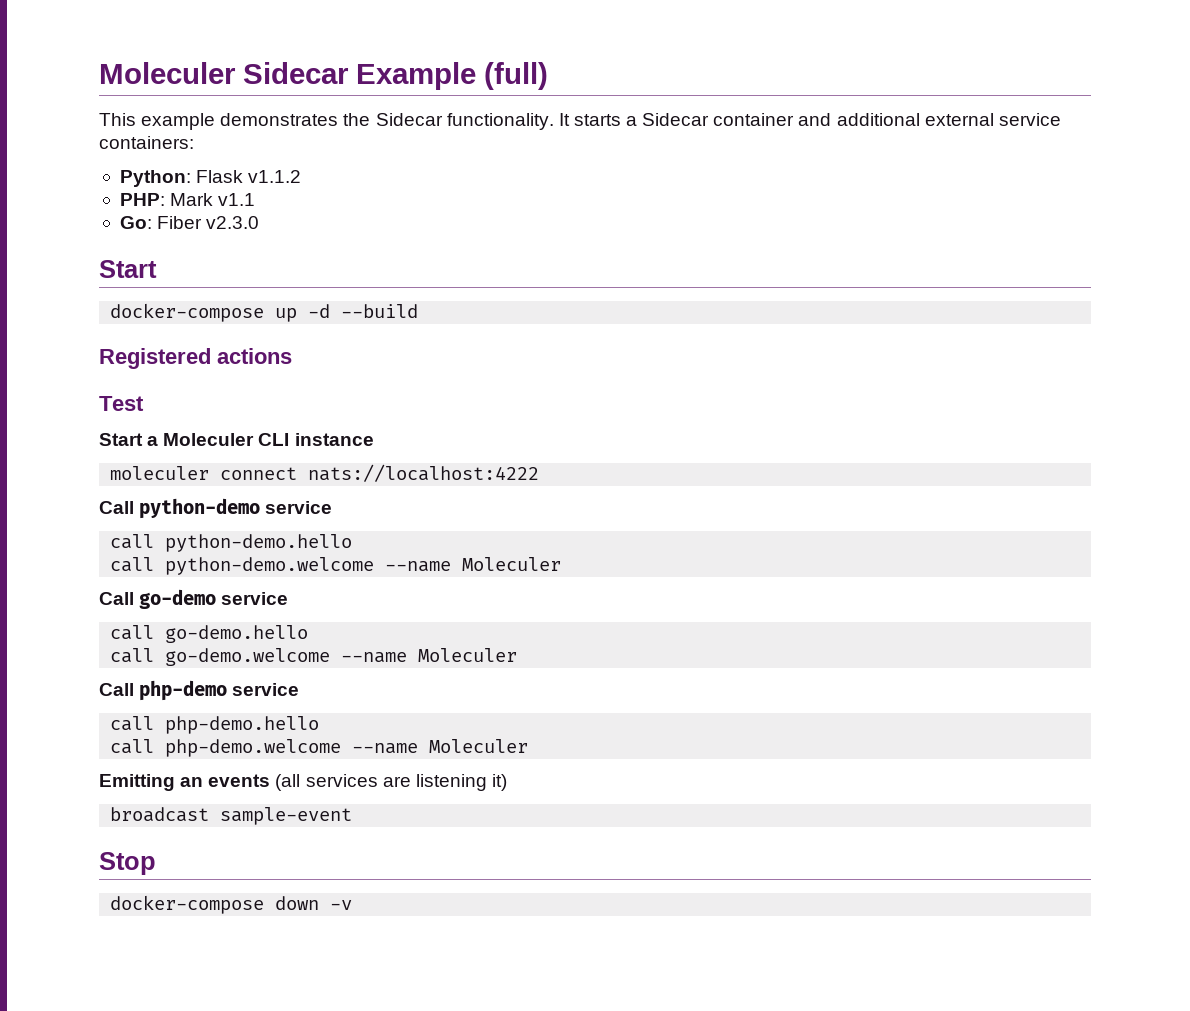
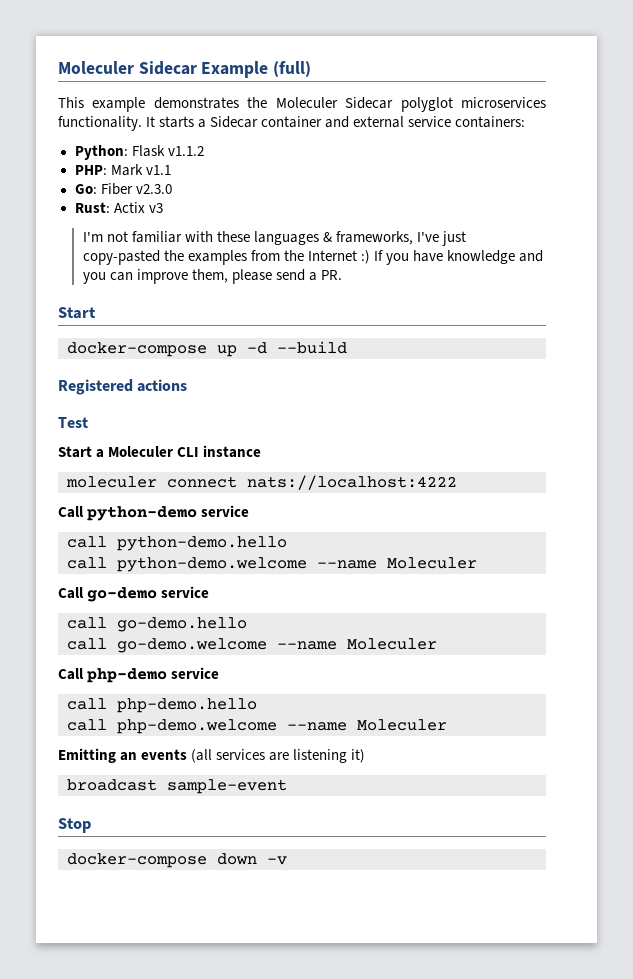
- This example demonstrates the Sidecar functionality.
+ This example demonstrates the Moleculer Sidecar polyglot microservices functionality.
- It starts a Sidecar container and additional external service containers:
+ It starts a Sidecar container and external service containers:
+ Rust: Actix v3
+ I'm not familiar with these languages & frameworks, I've just copy-pasted the examples from the Internet :) If you have knowledge and you can improve them, please send a PR.

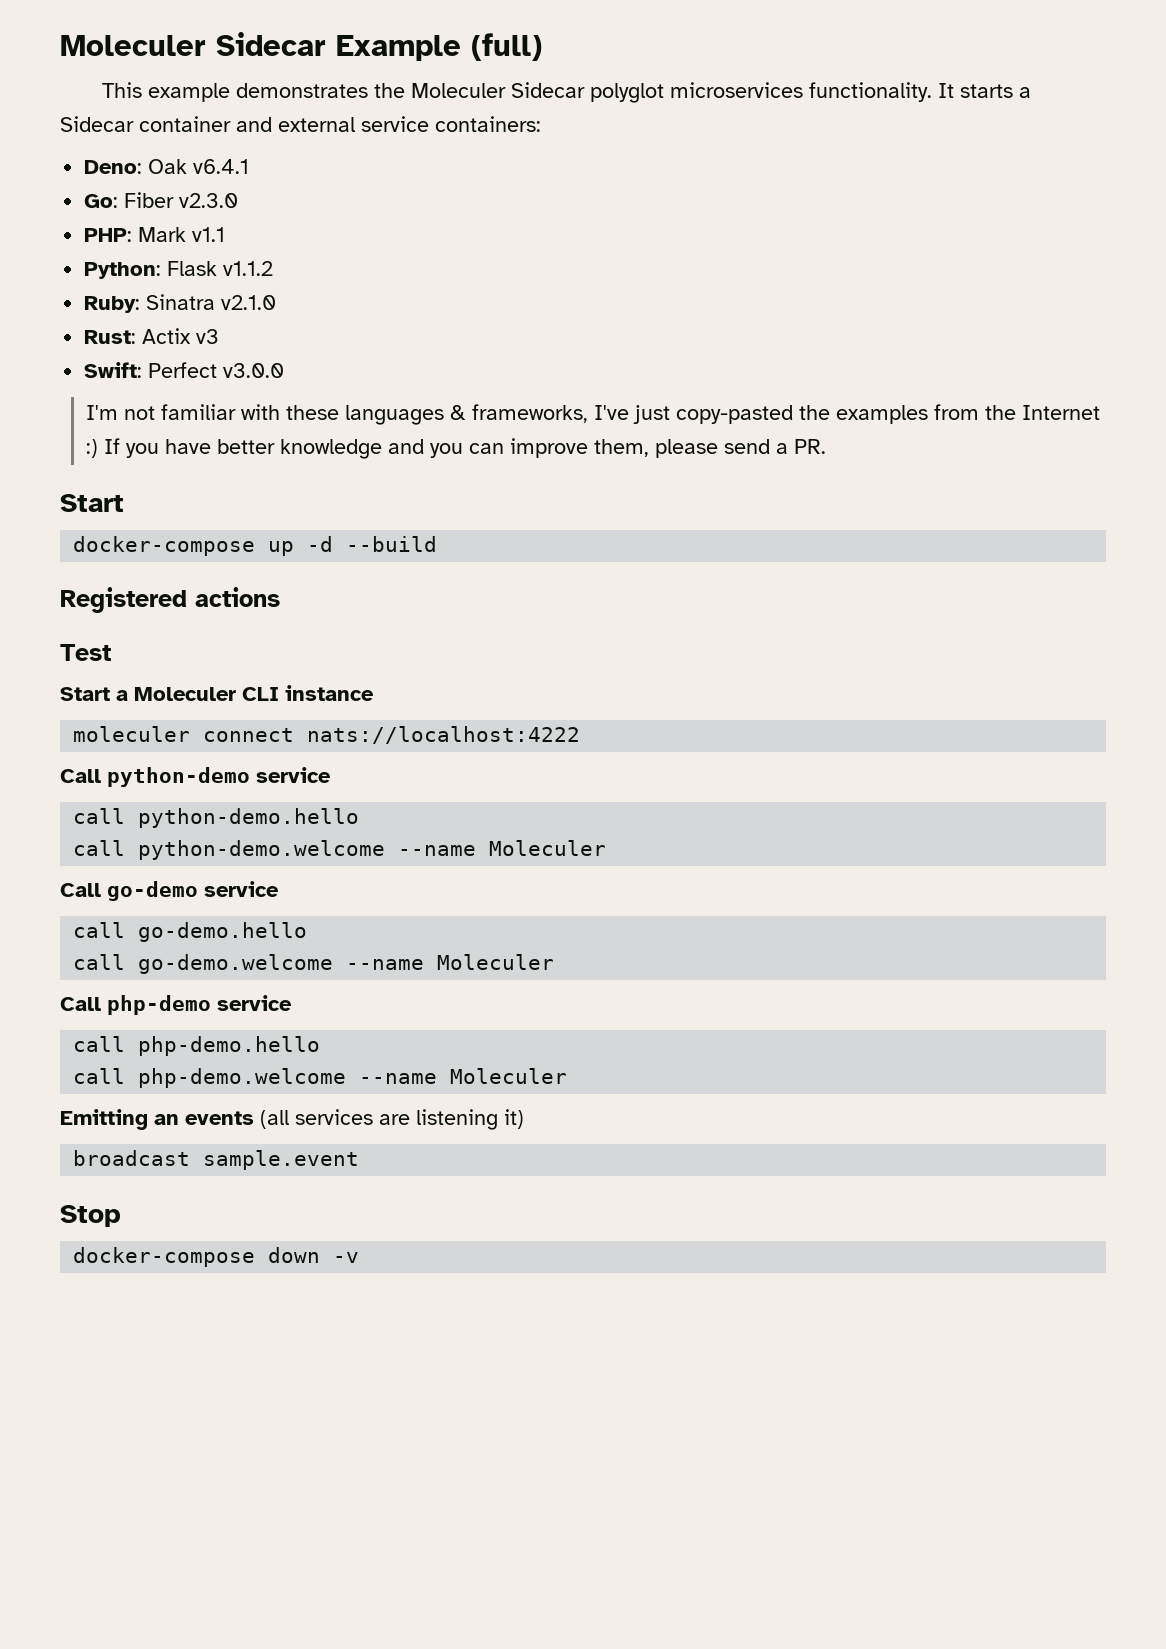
+ Deno: Oak v6.4.1
+ Go: Fiber v2.3.0
+ PHP: Mark v1.1
  Python: Flask v1.1.2
- PHP: Mark v1.1
- Go: Fiber v2.3.0
+ Ruby: Sinatra v2.1.0
+ Swift: Perfect v3.0.0
- I'm not familiar with these languages & frameworks, I've just copy-pasted the examples from the Internet :) If you have knowledge and you can improve them, please send a PR.
+ I'm not familiar with these languages & frameworks, I've just copy-pasted the examples from the Internet :) If you have better knowledge and you can improve them, please send a PR.
- broadcast sample-event
+ broadcast sample.event

